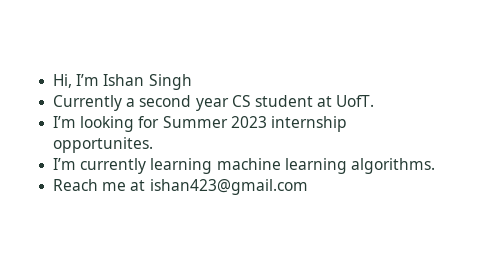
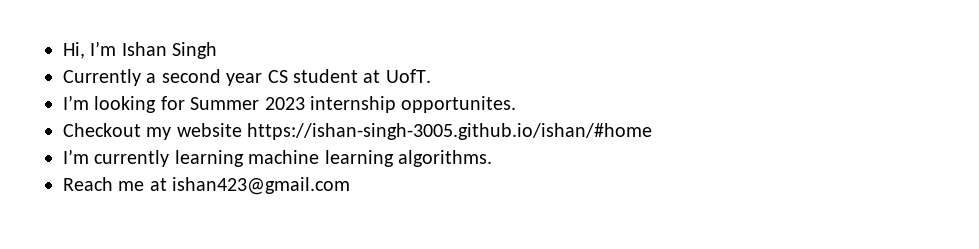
+ Checkout my website https://ishan-singh-3005.github.io/ishan/#home

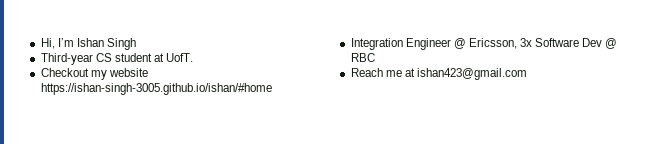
- Currently a second year CS student at UofT.
+ Third-year CS student at UofT.
- I’m looking for Summer 2023 internship opportunites.
  Checkout my website https://ishan-singh-3005.github.io/ishan/#home
- I’m currently learning machine learning algorithms.
+ Integration Engineer @ Ericsson, 3x Software Dev @ RBC

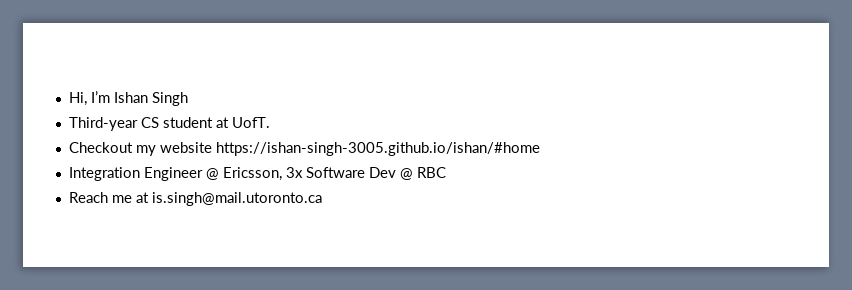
- Reach me at ishan423@gmail.com
+ Reach me at is.singh@mail.utoronto.ca

